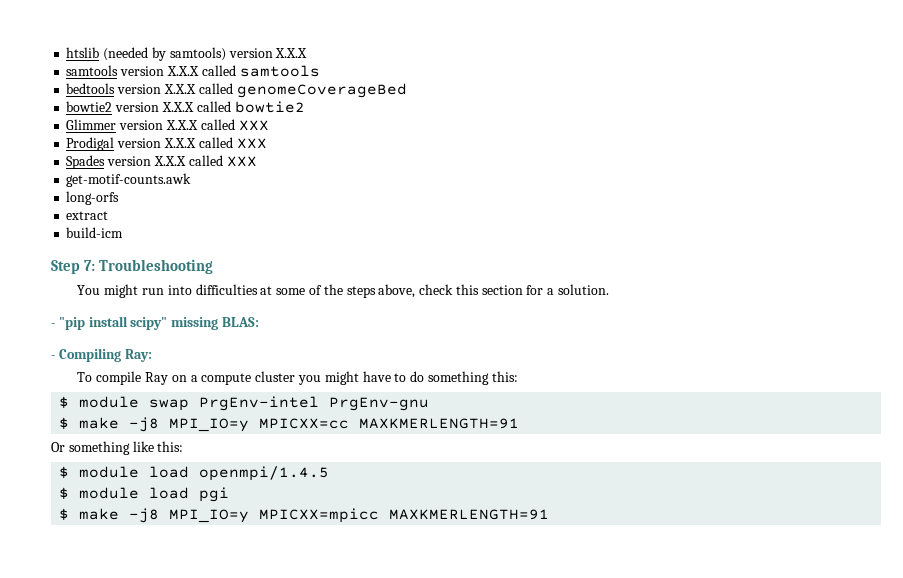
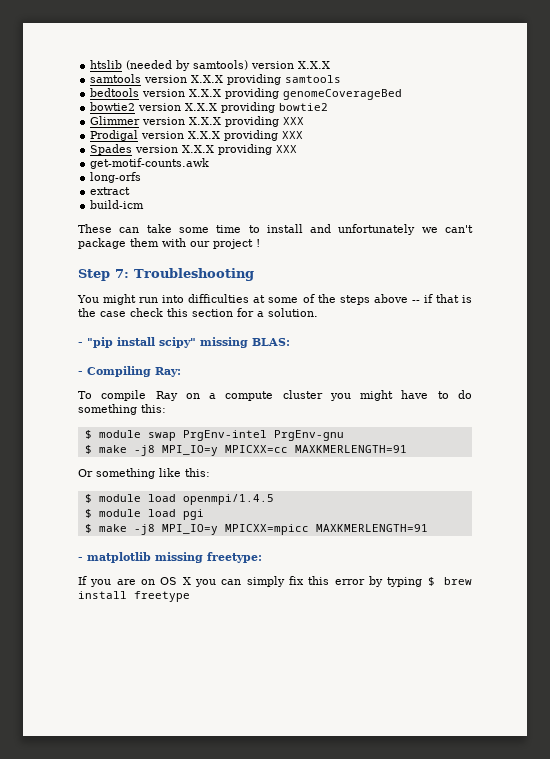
- samtools version X.X.X called samtools
+ samtools version X.X.X providing samtools
- bedtools version X.X.X called genomeCoverageBed
+ bedtools version X.X.X providing genomeCoverageBed
- bowtie2 version X.X.X called bowtie2
+ bowtie2 version X.X.X providing bowtie2
- Glimmer version X.X.X called XXX
+ Glimmer version X.X.X providing XXX
- Prodigal version X.X.X called XXX
+ Prodigal version X.X.X providing XXX
- Spades version X.X.X called XXX
+ Spades version X.X.X providing XXX
+ These can take some time to install and unfortunately we can't package them with our project !
- You might run into difficulties at some of the steps above, check this section for a solution.
+ You might run into difficulties at some of the steps above -- if that is the case check this section for a solution.
+ - matplotlib missing freetype:
+ If you are on OS X you can simply fix this error by typing $ brew install freetype

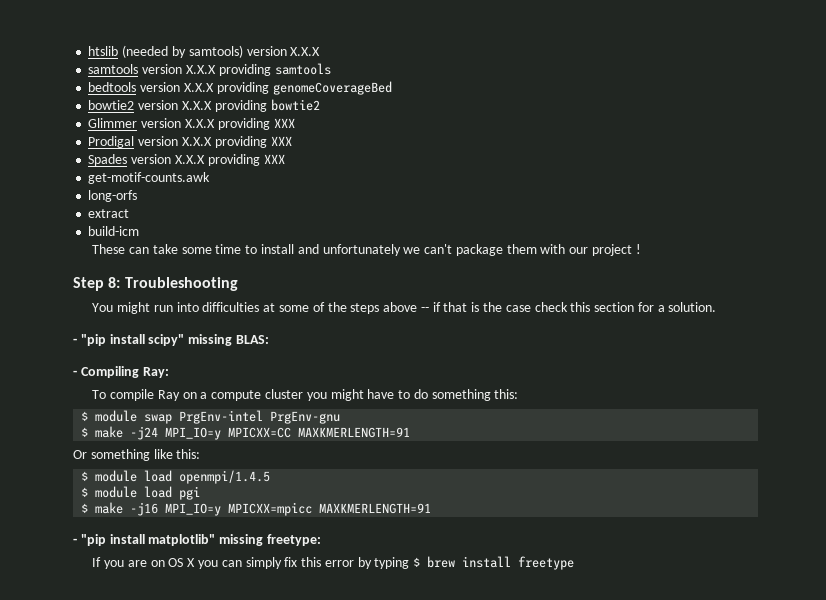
- Step 7: Troubleshooting
+ Step 8: Troubleshooting
- $ make -j8 MPI_IO=y MPICXX=cc MAXKMERLENGTH=91
+ $ make -j24 MPI_IO=y MPICXX=CC MAXKMERLENGTH=91
- $ make -j8 MPI_IO=y MPICXX=mpicc MAXKMERLENGTH=91
+ $ make -j16 MPI_IO=y MPICXX=mpicc MAXKMERLENGTH=91
- - matplotlib missing freetype:
+ - "pip install matplotlib" missing freetype:

